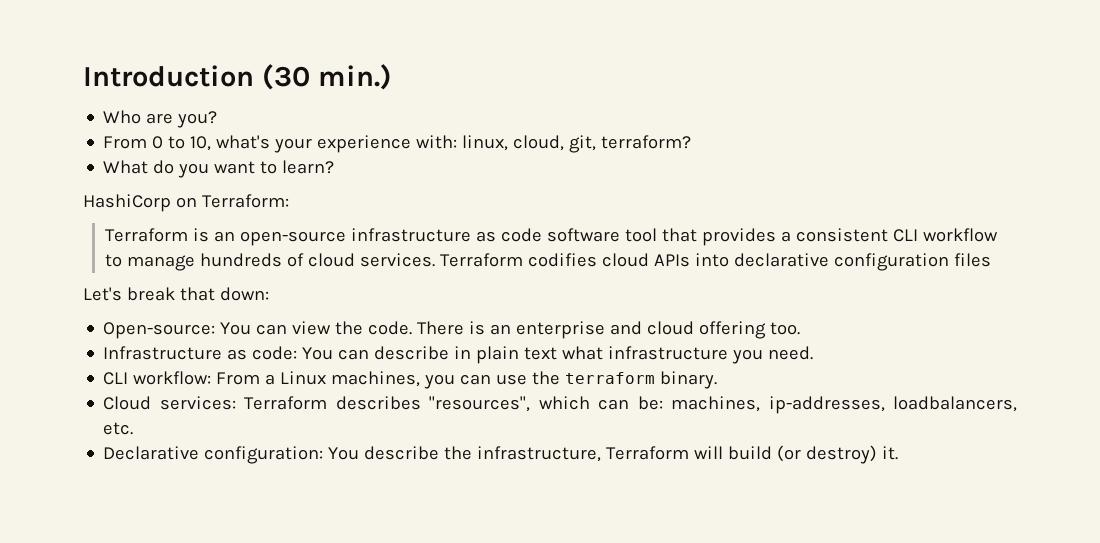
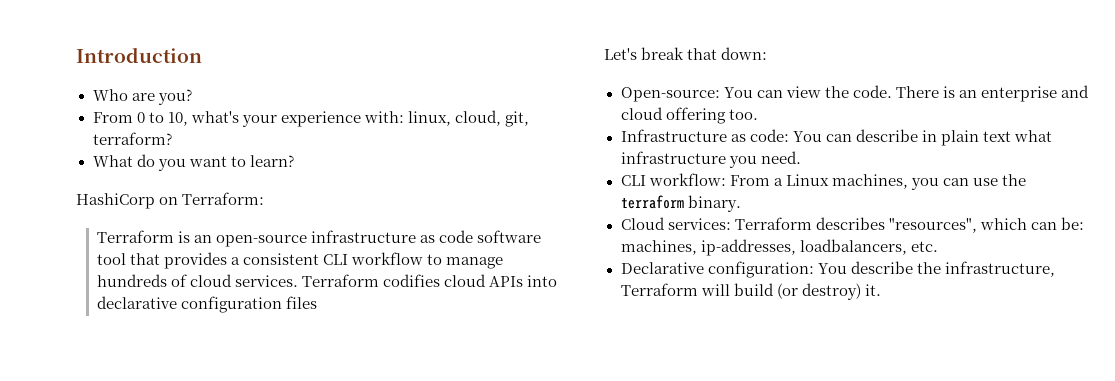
- Introduction (30 min.)
+ Introduction

